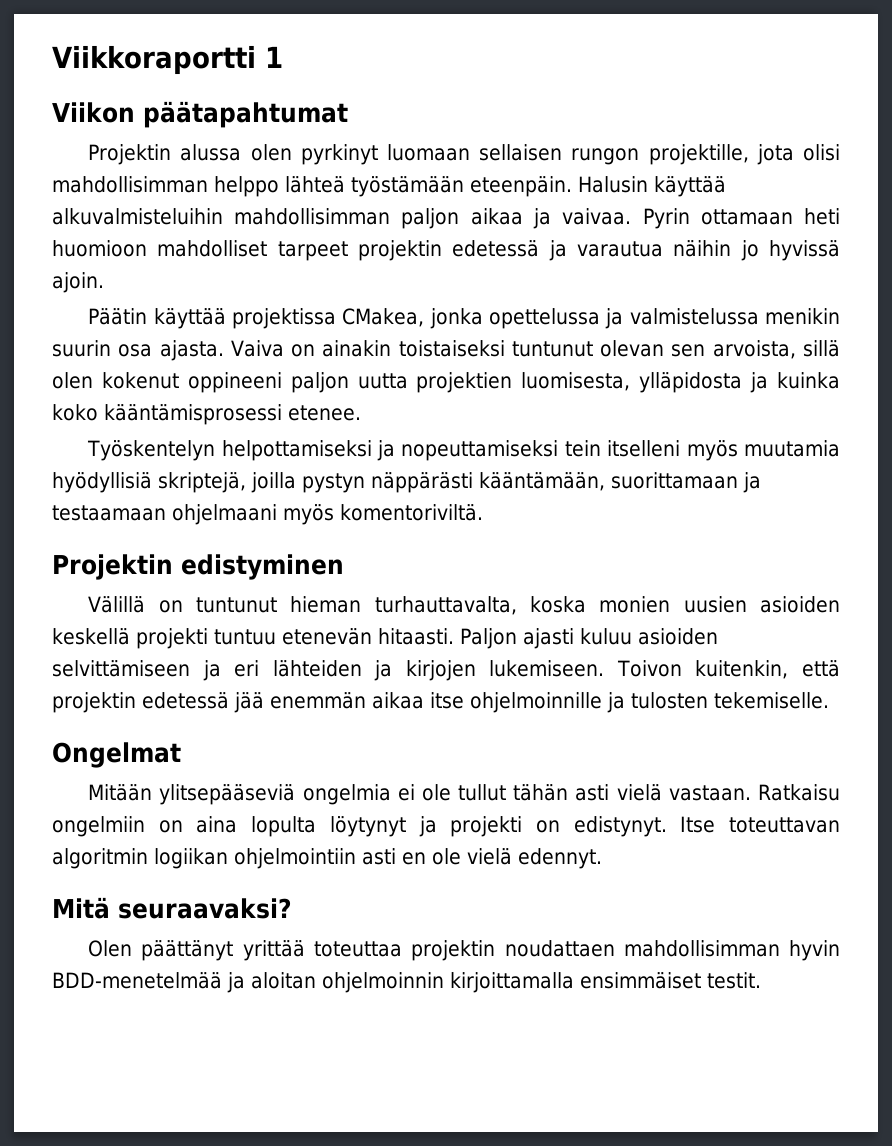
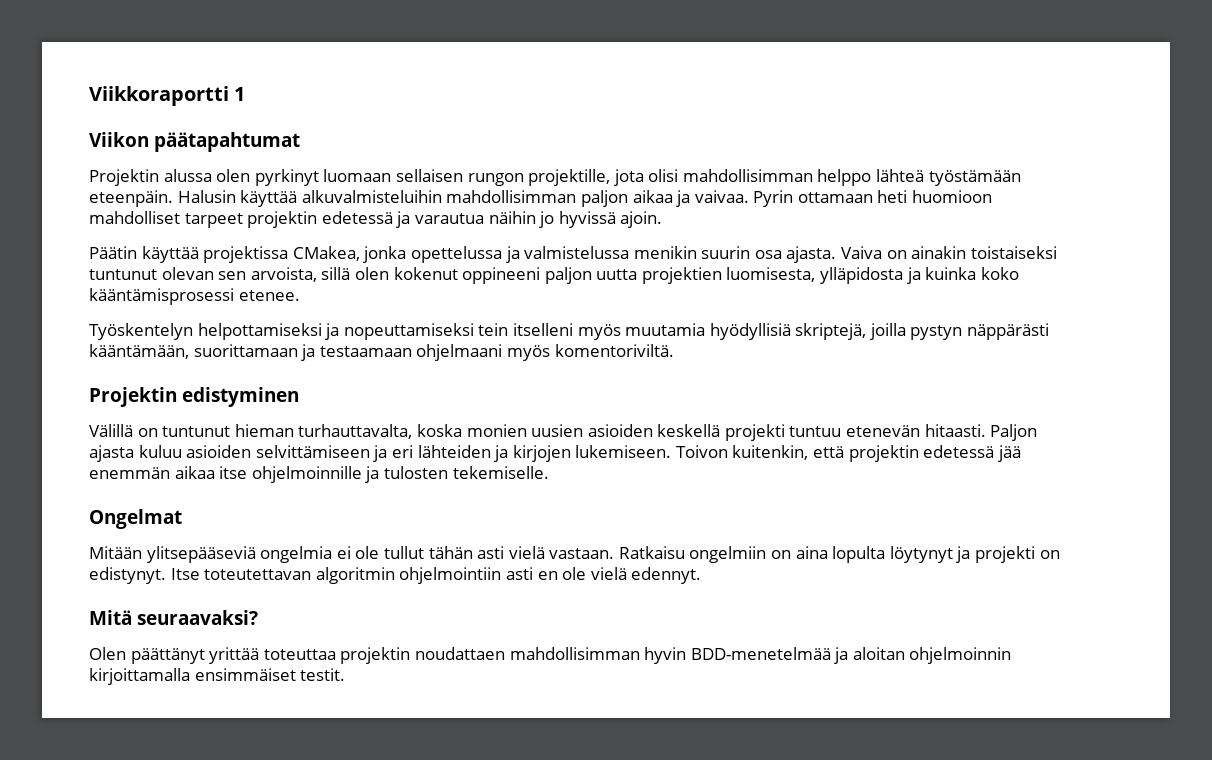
- Paljon ajasti kuluu asioiden selvittämiseen ja eri lähteiden ja kirjojen lukemiseen.
+ Paljon ajasta kuluu asioiden selvittämiseen ja eri lähteiden ja kirjojen lukemiseen.
- Itse toteuttavan algoritmin logiikan ohjelmointiin asti en ole vielä edennyt.
+ Itse toteutettavan algoritmin ohjelmointiin asti en ole vielä edennyt.

